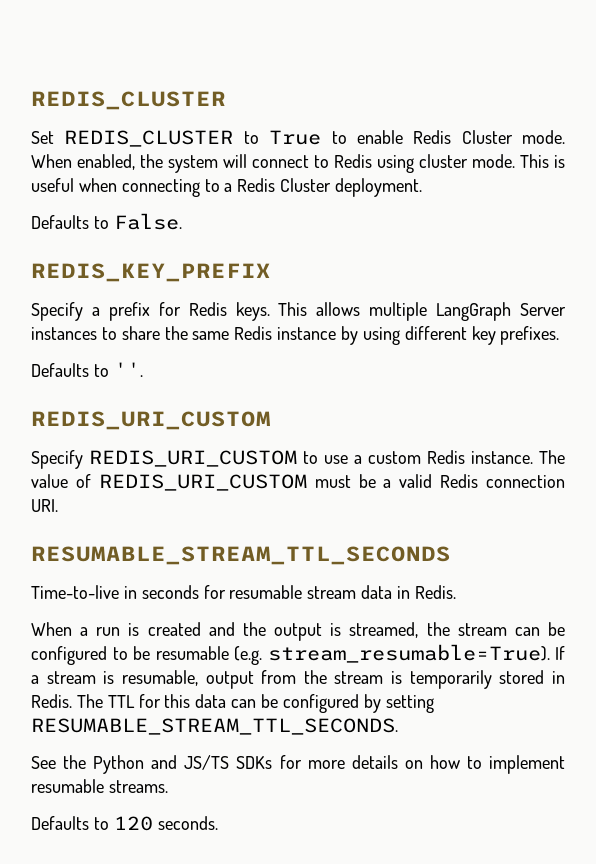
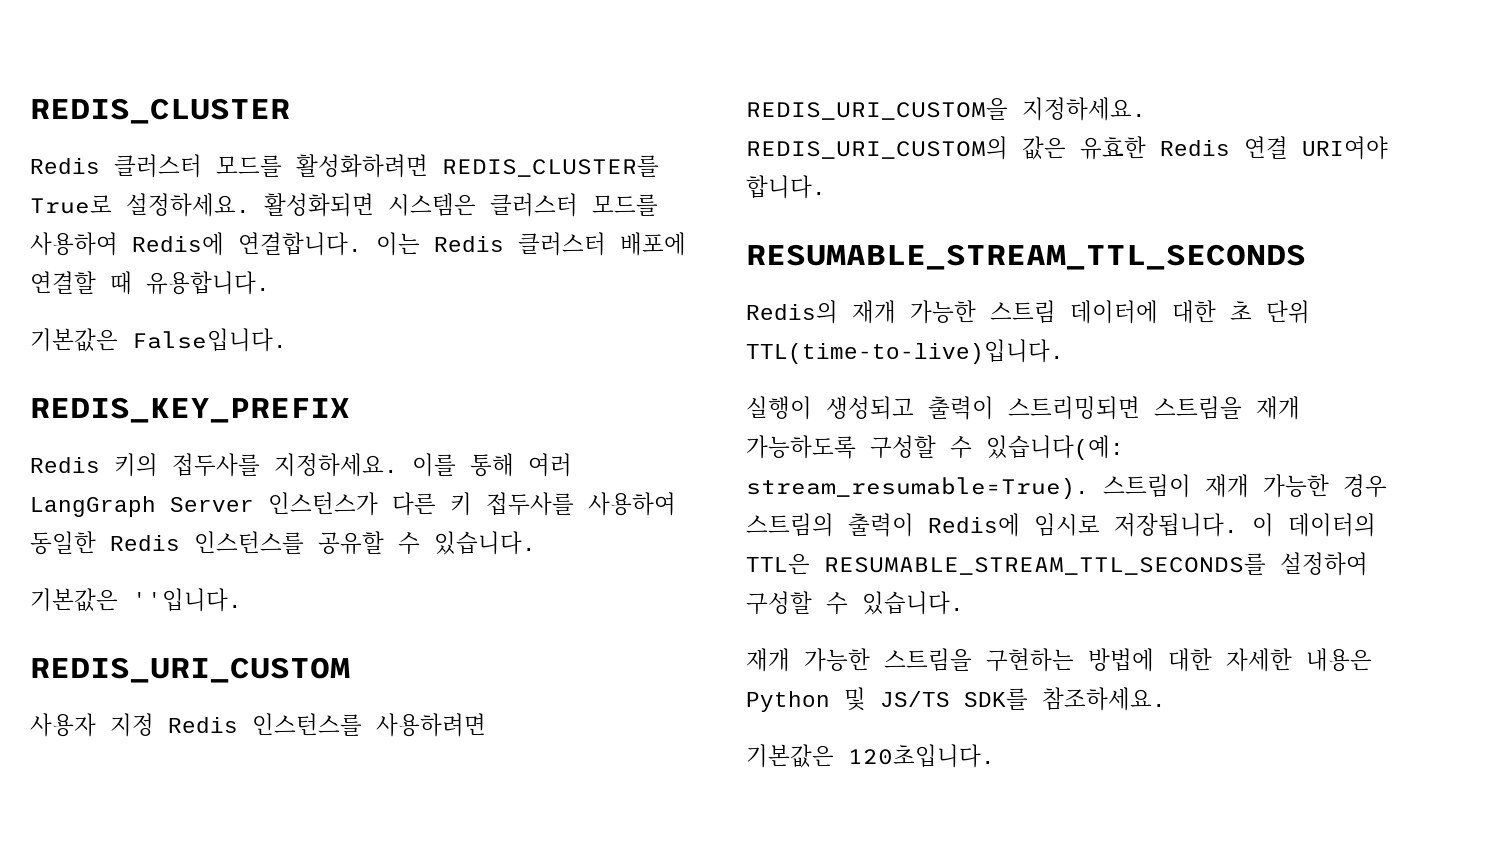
- Set REDIS_CLUSTER to True to enable Redis Cluster mode. When enabled, the system will connect to Redis using cluster mode. This is useful when connecting to a Redis Cluster deployment.
- Defaults to False.
+ Redis 클러스터 모드를 활성화하려면 REDIS_CLUSTER를 True로 설정하세요. 활성화되면 시스템은 클러스터 모드를 사용하여 Redis에 연결합니다. 이는 Redis 클러스터 배포에 연결할 때 유용합니다.
+ 기본값은 False입니다.
  REDIS_KEY_PREFIX
- Specify a prefix for Redis keys. This allows multiple LangGraph Server instances to share the same Redis instance by using different key prefixes.
- Defaults to ''.
+ Redis 키의 접두사를 지정하세요. 이를 통해 여러 LangGraph Server 인스턴스가 다른 키 접두사를 사용하여 동일한 Redis 인스턴스를 공유할 수 있습니다.
+ 기본값은 ''입니다.
  REDIS_URI_CUSTOM
- Specify REDIS_URI_CUSTOM to use a custom Redis instance. The value of REDIS_URI_CUSTOM must be a valid Redis connection URI.
+ 사용자 지정 Redis 인스턴스를 사용하려면 REDIS_URI_CUSTOM을 지정하세요. REDIS_URI_CUSTOM의 값은 유효한 Redis 연결 URI여야 합니다.
  RESUMABLE_STREAM_TTL_SECONDS
- Time-to-live in seconds for resumable stream data in Redis.
- When a run is created and the output is streamed, the stream can be configured to be resumable (e.g. stream_resumable=True). If a stream is resumable, output from the stream is temporarily stored in Redis. The TTL for this data can be configured by setting RESUMABLE_STREAM_TTL_SECONDS.
- See the Python and JS/TS SDKs for more details on how to implement resumable streams.
- Defaults to 120 seconds.
+ Redis의 재개 가능한 스트림 데이터에 대한 초 단위 TTL(time-to-live)입니다.
+ 실행이 생성되고 출력이 스트리밍되면 스트림을 재개 가능하도록 구성할 수 있습니다(예: stream_resumable=True). 스트림이 재개 가능한 경우 스트림의 출력이 Redis에 임시로 저장됩니다. 이 데이터의 TTL은 RESUMABLE_STREAM_TTL_SECONDS를 설정하여 구성할 수 있습니다.
+ 재개 가능한 스트림을 구현하는 방법에 대한 자세한 내용은 Python 및 JS/TS SDK를 참조하세요.
+ 기본값은 120초입니다.

